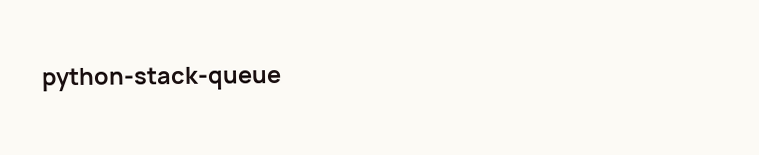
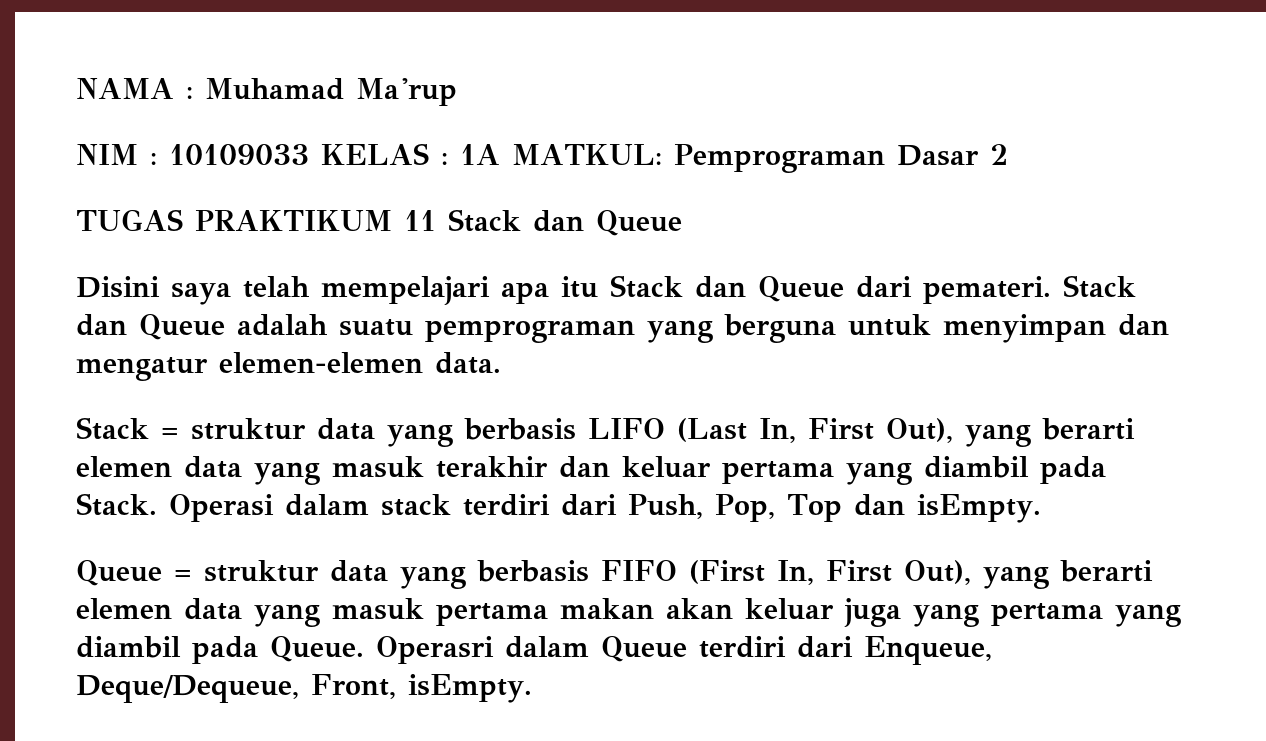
- python-stack-queue
+ NAMA : Muhamad Ma'rup
+ NIM : 10109033 KELAS : 1A MATKUL: Pemprograman Dasar 2
+ TUGAS PRAKTIKUM 11 Stack dan Queue
+ Disini saya telah mempelajari apa itu Stack dan Queue dari pemateri. Stack dan Queue adalah suatu pemprograman yang berguna untuk menyimpan dan mengatur elemen-elemen data.
+ Stack = struktur data yang berbasis LIFO (Last In, First Out), yang berarti elemen data yang masuk terakhir dan keluar pertama yang diambil pada Stack. Operasi dalam stack terdiri dari Push, Pop, Top dan isEmpty.
+ Queue = struktur data yang berbasis FIFO (First In, First Out), yang berarti elemen data yang masuk pertama makan akan keluar juga yang pertama yang diambil pada Queue. Operasri dalam Queue terdiri dari Enqueue, Deque/Dequeue, Front, isEmpty.

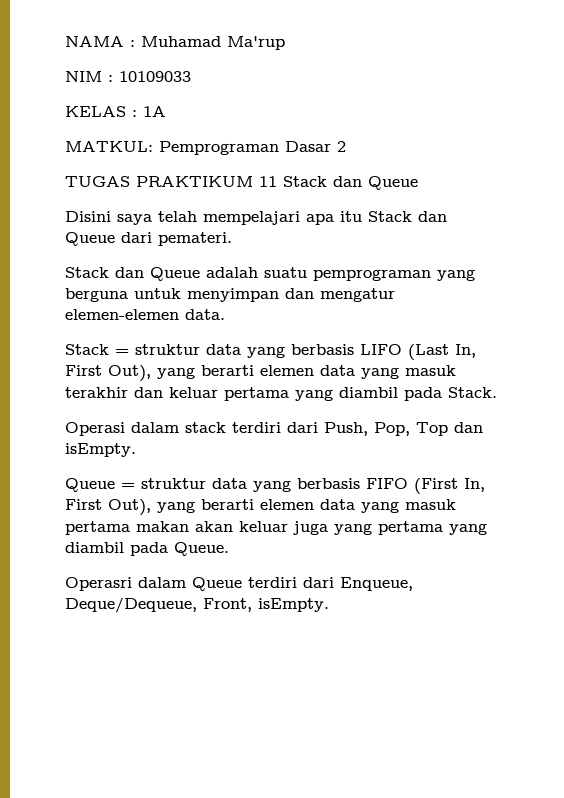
- NIM : 10109033 KELAS : 1A MATKUL: Pemprograman Dasar 2
+ NIM : 10109033
+ KELAS : 1A
+ MATKUL: Pemprograman Dasar 2
- Disini saya telah mempelajari apa itu Stack dan Queue dari pemateri. Stack dan Queue adalah suatu pemprograman yang berguna untuk menyimpan dan mengatur elemen-elemen data.
+ Disini saya telah mempelajari apa itu Stack dan Queue dari pemateri.
+ Stack dan Queue adalah suatu pemprograman yang berguna untuk menyimpan dan mengatur elemen-elemen data.
- Stack = struktur data yang berbasis LIFO (Last In, First Out), yang berarti elemen data yang masuk terakhir dan keluar pertama yang diambil pada Stack. Operasi dalam stack terdiri dari Push, Pop, Top dan isEmpty.
+ Stack = struktur data yang berbasis LIFO (Last In, First Out), yang berarti elemen data yang masuk terakhir dan keluar pertama yang diambil pada Stack.
+ Operasi dalam stack terdiri dari Push, Pop, Top dan isEmpty.
- Queue = struktur data yang berbasis FIFO (First In, First Out), yang berarti elemen data yang masuk pertama makan akan keluar juga yang pertama yang diambil pada Queue. Operasri dalam Queue terdiri dari Enqueue, Deque/Dequeue, Front, isEmpty.
+ Queue = struktur data yang berbasis FIFO (First In, First Out), yang berarti elemen data yang masuk pertama makan akan keluar juga yang pertama yang diambil pada Queue.
+ Operasri dalam Queue terdiri dari Enqueue, Deque/Dequeue, Front, isEmpty.

